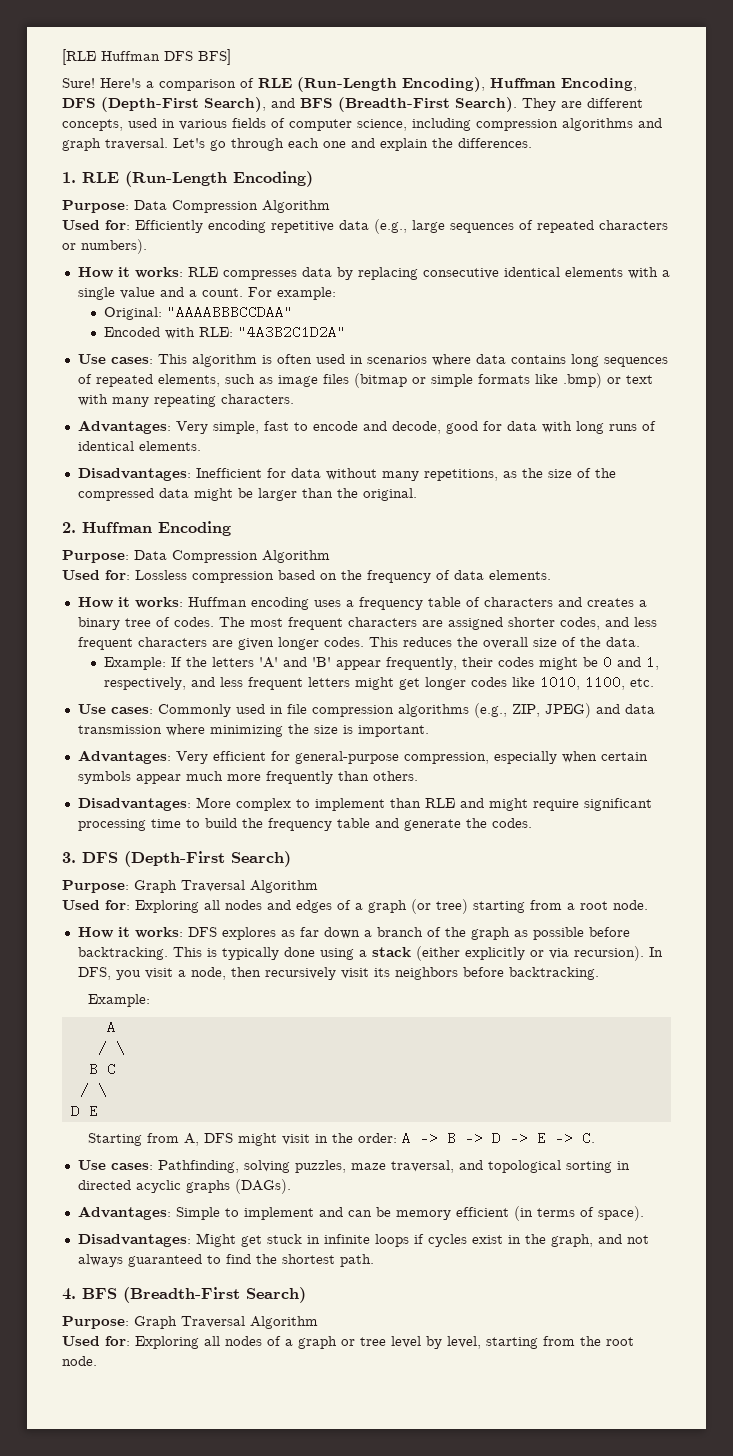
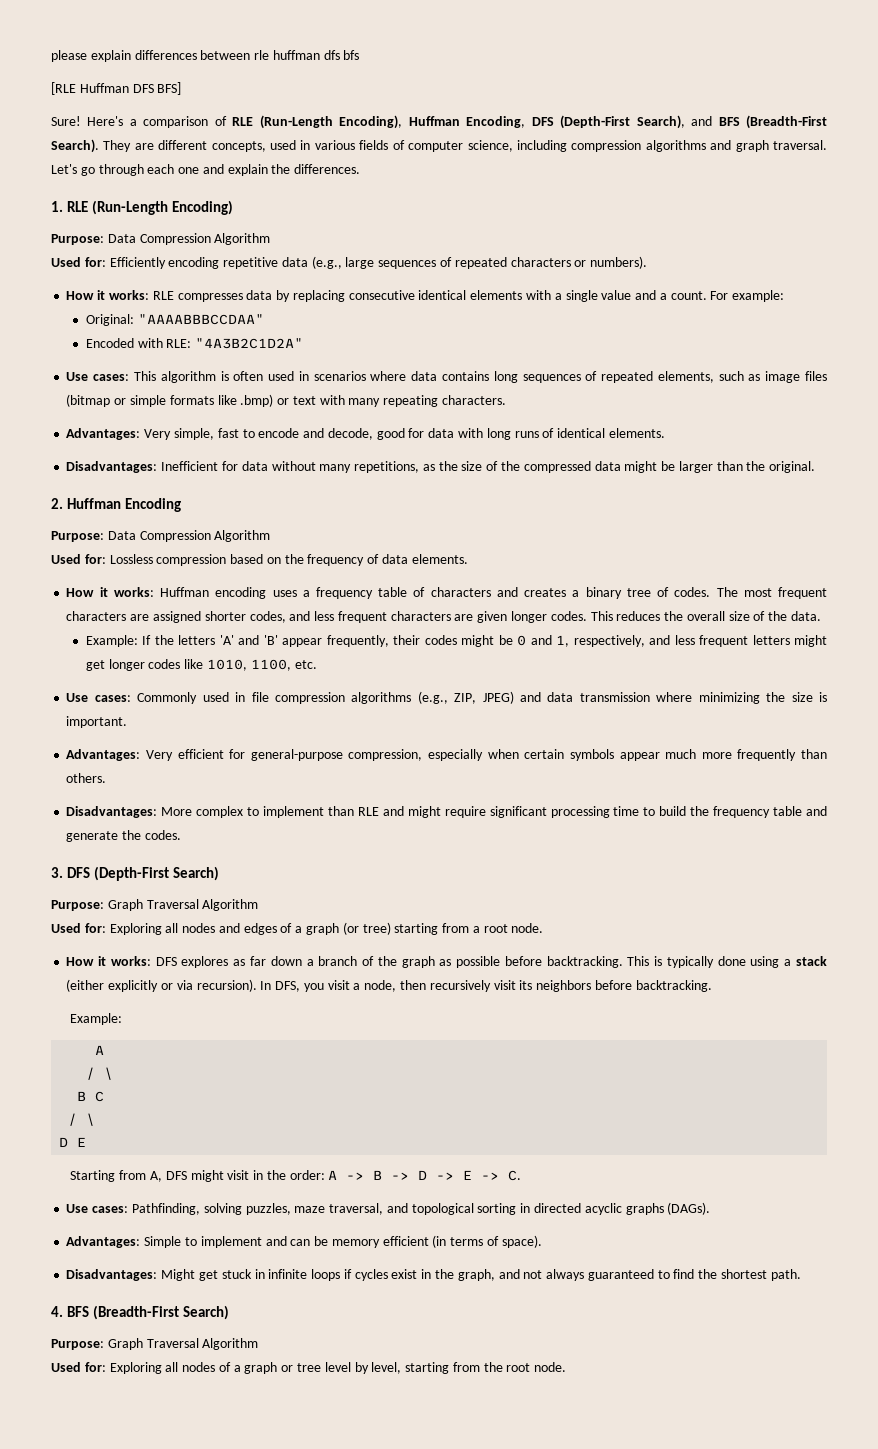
+ please explain differences between rle huffman dfs bfs

